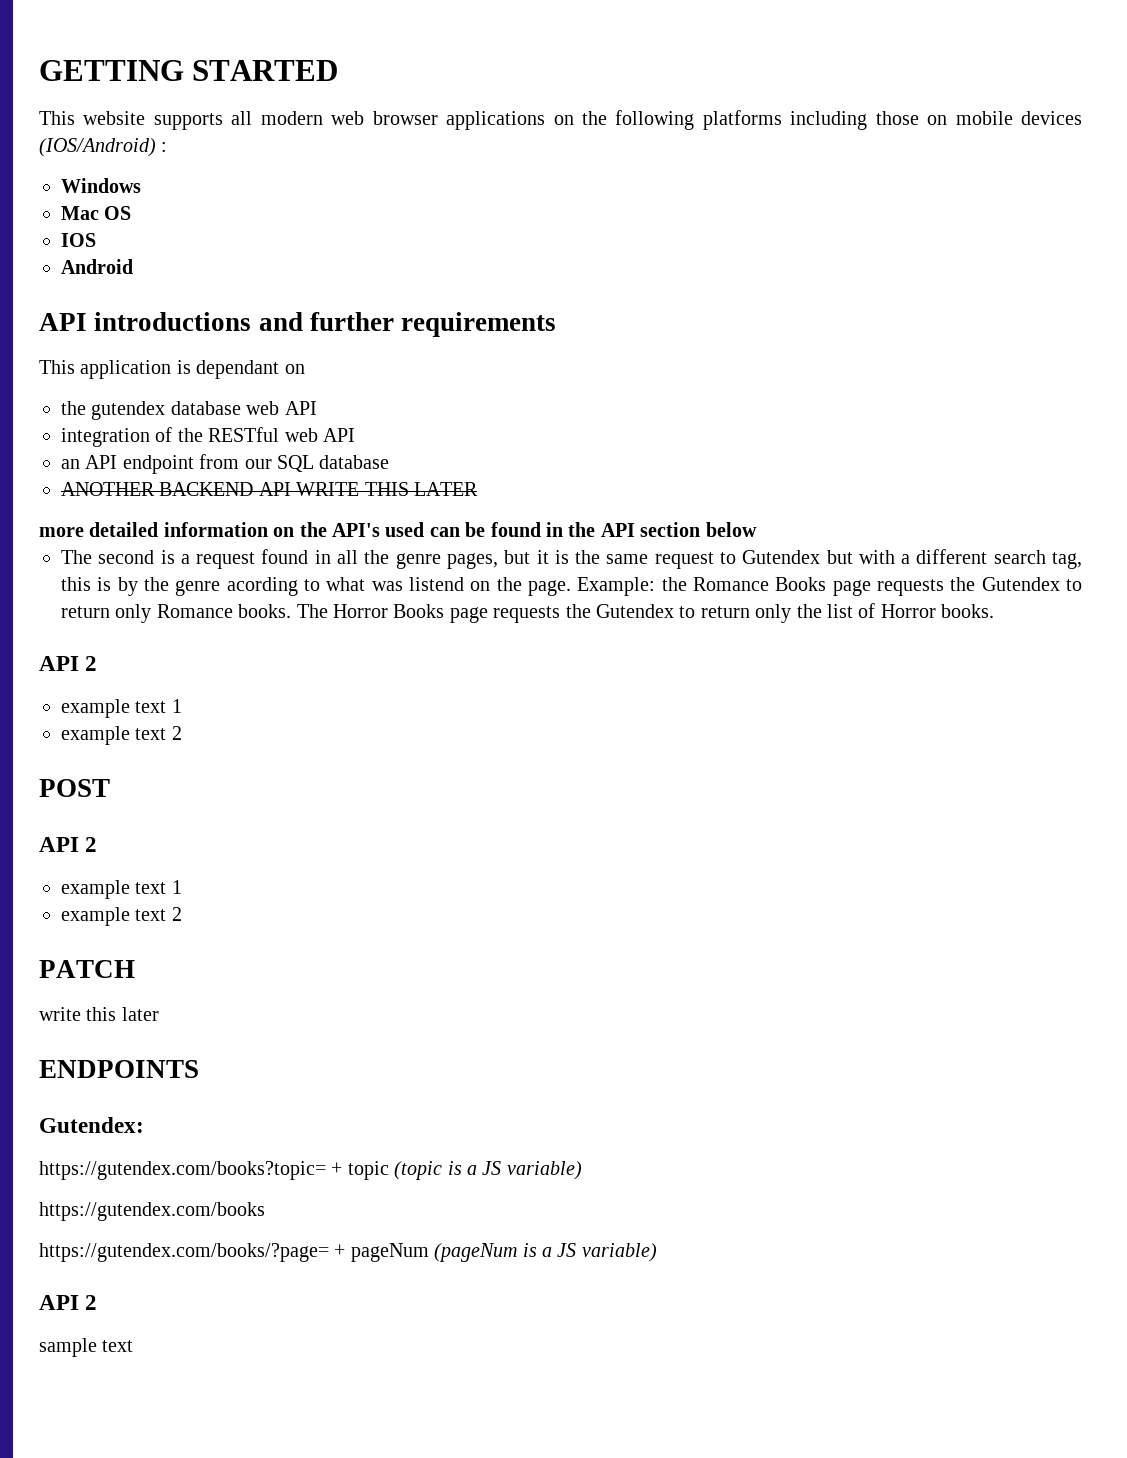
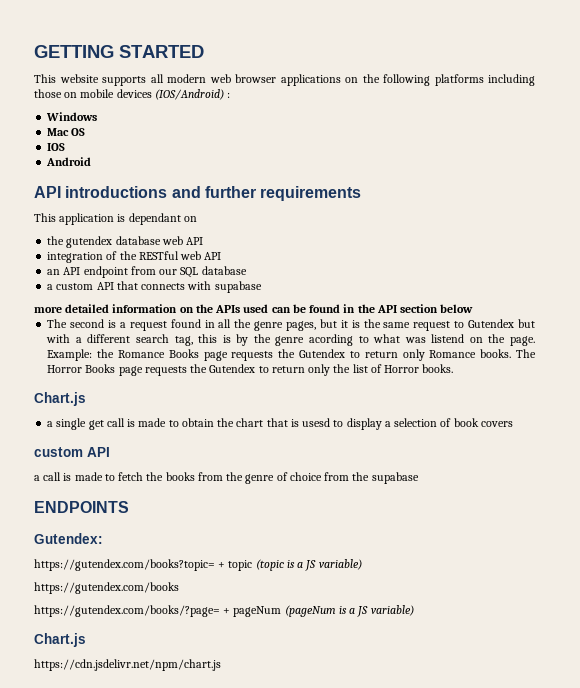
- ANOTHER BACKEND API WRITE THIS LATER
+ a custom API that connects with supabase
- more detailed information on the API's used can be found in the API section below
+ more detailed information on the APIs used can be found in the API section below
  The Horror Books page requests the Gutendex to return only the list of Horror books.
- API 2
- example text 1
- example text 2
- POST
- API 2
- example text 1
- example text 2
- PATCH
- write this later
+ Chart.js
+ a single get call is made to obtain the chart that is usesd to display a selection of book covers
+ custom API
+ a call is made to fetch the books from the genre of choice from the supabase
  https://gutendex.com/books/?page= + pageNum (pageNum is a JS variable)
- API 2
- sample text
+ Chart.js
+ https://cdn.jsdelivr.net/npm/chart.js

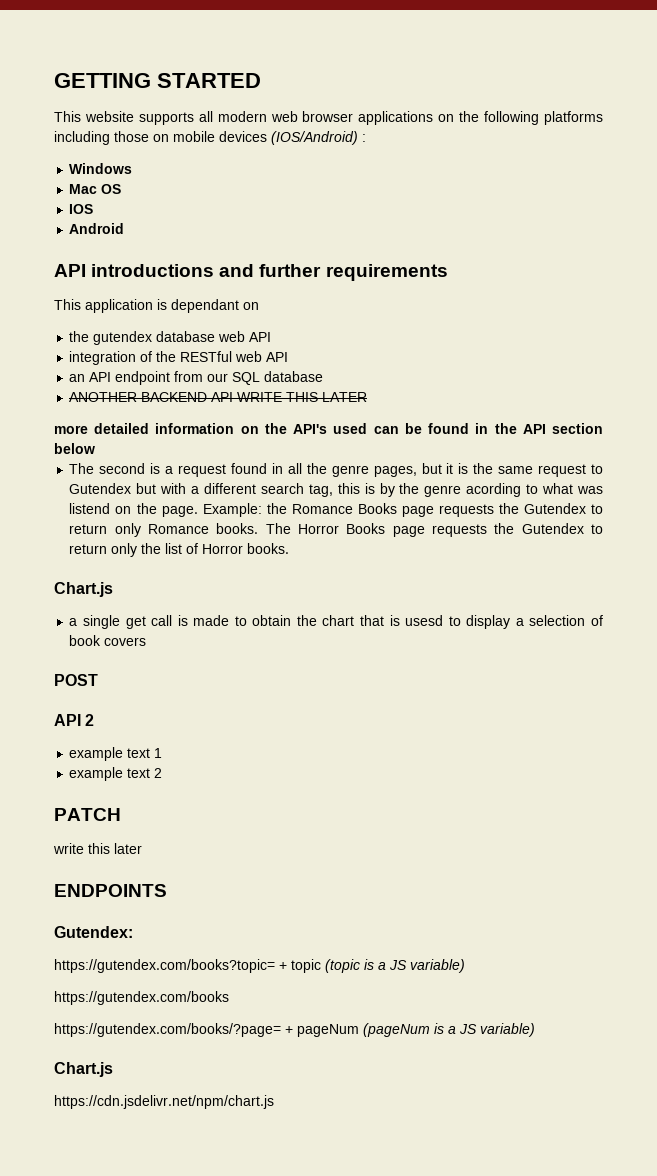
- a custom API that connects with supabase
+ ANOTHER BACKEND API WRITE THIS LATER
- more detailed information on the APIs used can be found in the API section below
+ more detailed information on the API's used can be found in the API section below
  a single get call is made to obtain the chart that is usesd to display a selection of book covers
- custom API
- a call is made to fetch the books from the genre of choice from the supabase
+ POST
+ API 2
+ example text 1
+ example text 2
+ PATCH
+ write this later

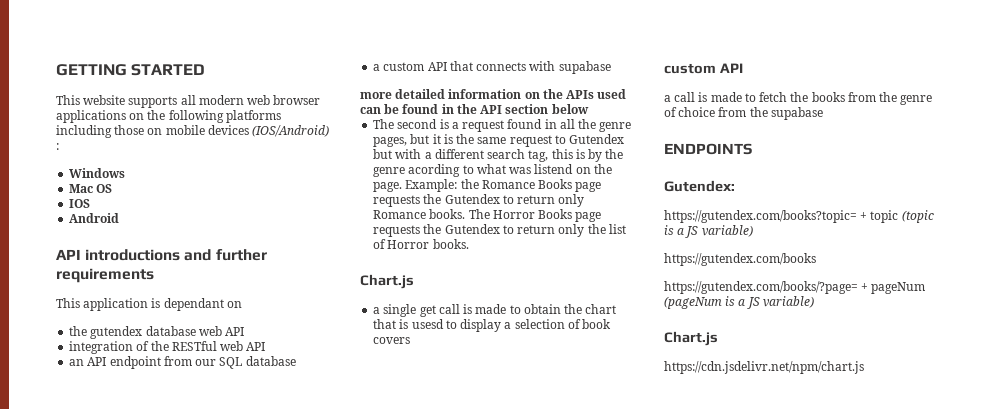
- ANOTHER BACKEND API WRITE THIS LATER
+ a custom API that connects with supabase
- more detailed information on the API's used can be found in the API section below
+ more detailed information on the APIs used can be found in the API section below
  a single get call is made to obtain the chart that is usesd to display a selection of book covers
- POST
- API 2
- example text 1
- example text 2
- PATCH
- write this later
+ custom API
+ a call is made to fetch the books from the genre of choice from the supabase

